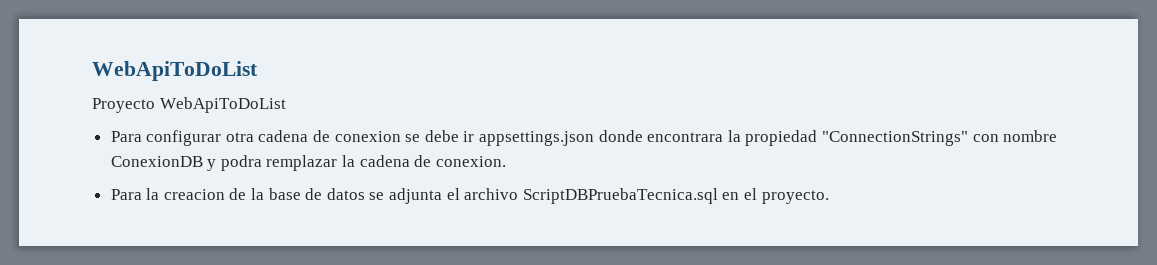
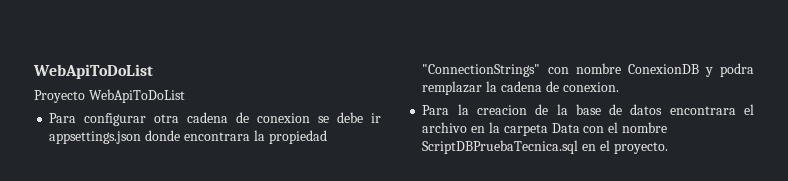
- Para la creacion de la base de datos se adjunta el archivo ScriptDBPruebaTecnica.sql en el proyecto.
+ Para la creacion de la base de datos encontrara el archivo en la carpeta Data con el nombre ScriptDBPruebaTecnica.sql en el proyecto.

